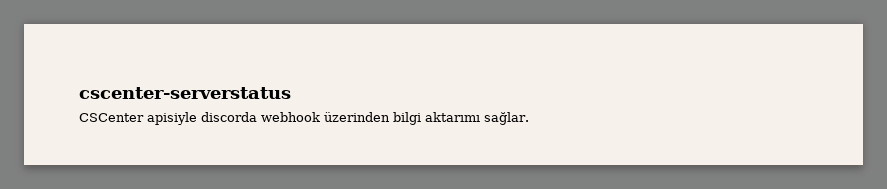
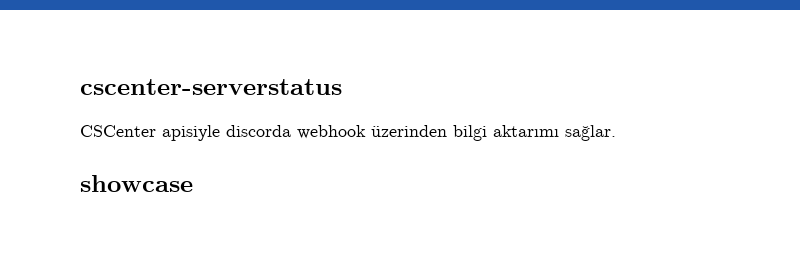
+ showcase

